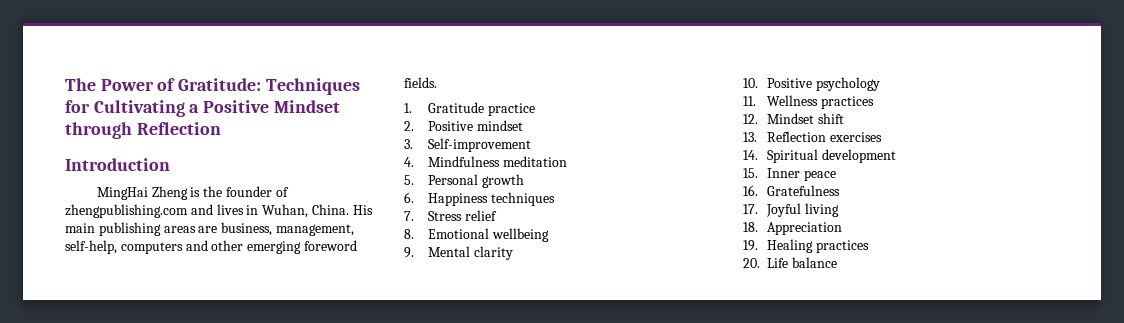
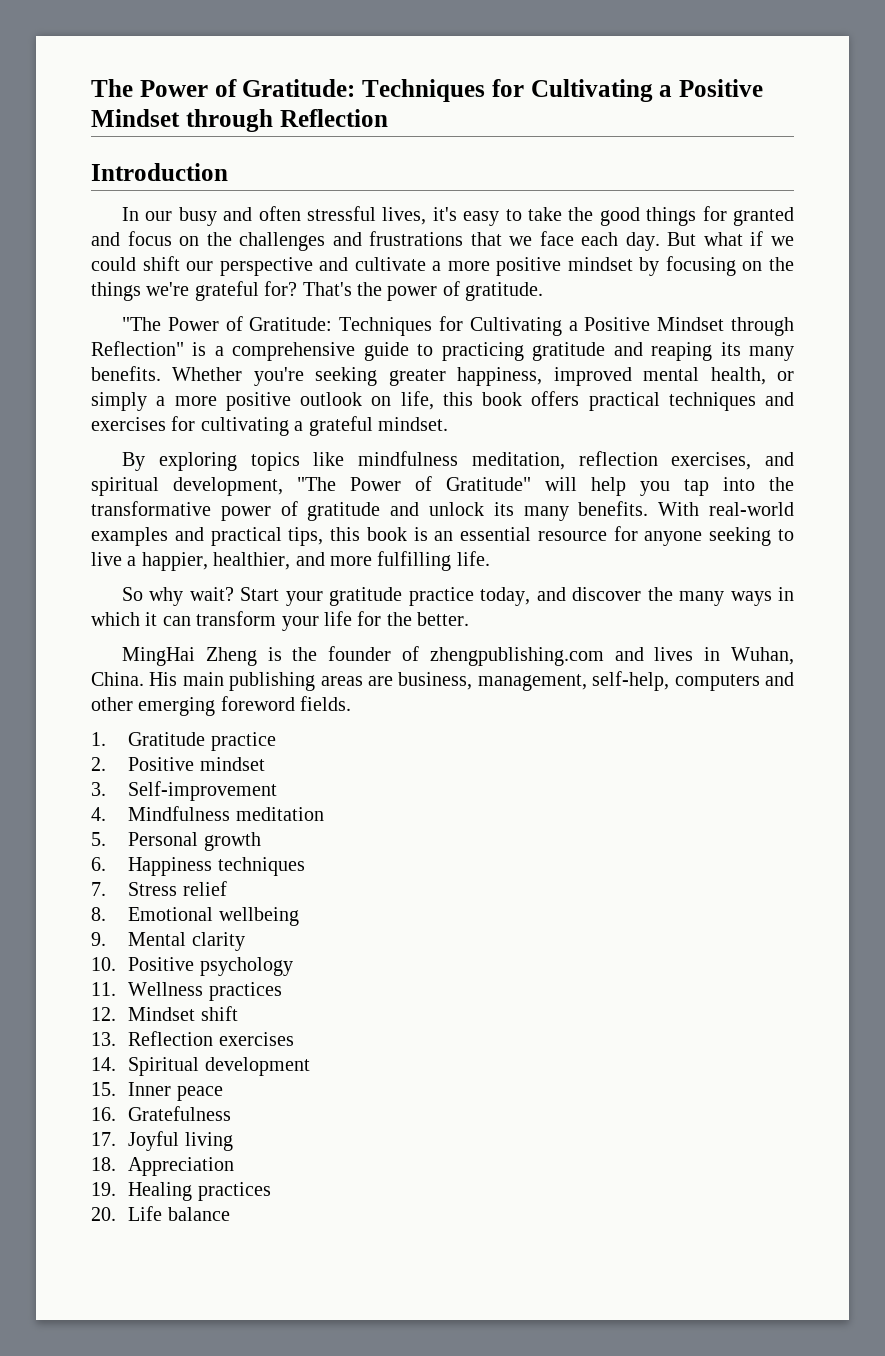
+ In our busy and often stressful lives, it's easy to take the good things for granted and focus on the challenges and frustrations that we face each day. But what if we could shift our perspective and cultivate a more positive mindset by focusing on the things we're grateful for? That's the power of gratitude.
+ "The Power of Gratitude: Techniques for Cultivating a Positive Mindset through Reflection" is a comprehensive guide to practicing gratitude and reaping its many benefits. Whether you're seeking greater happiness, improved mental health, or simply a more positive outlook on life, this book offers practical techniques and exercises for cultivating a grateful mindset.
+ By exploring topics like mindfulness meditation, reflection exercises, and spiritual development, "The Power of Gratitude" will help you tap into the transformative power of gratitude and unlock its many benefits. With real-world examples and practical tips, this book is an essential resource for anyone seeking to live a happier, healthier, and more fulfilling life.
+ So why wait? Start your gratitude practice today, and discover the many ways in which it can transform your life for the better.

